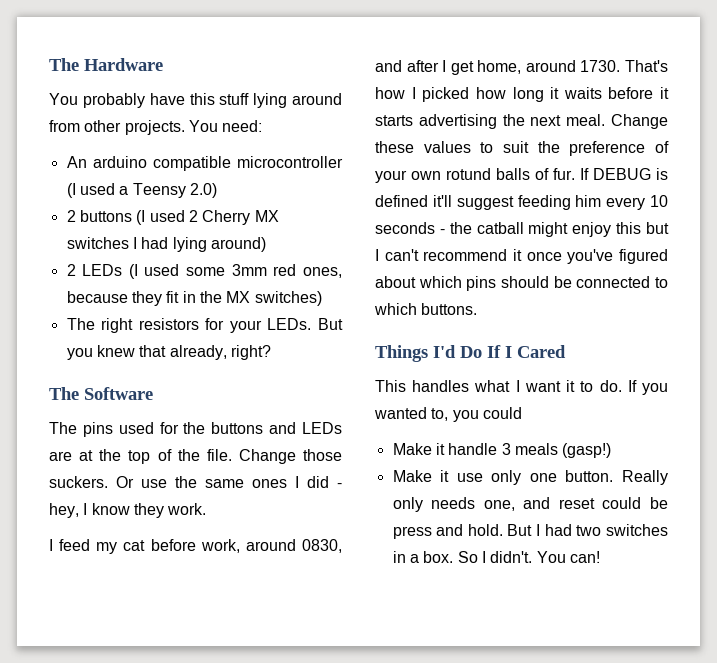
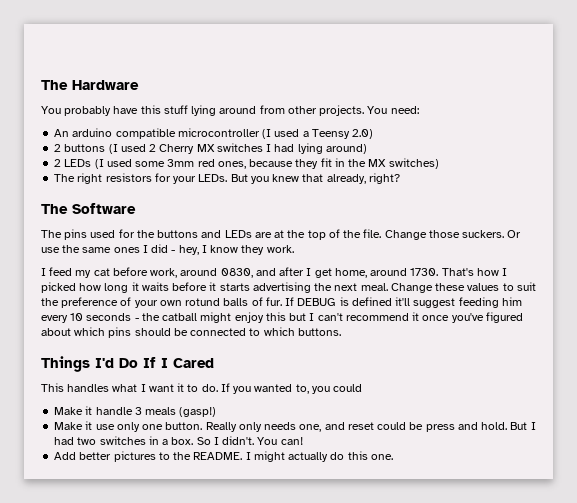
+ Add better pictures to the README. I might actually do this one.

